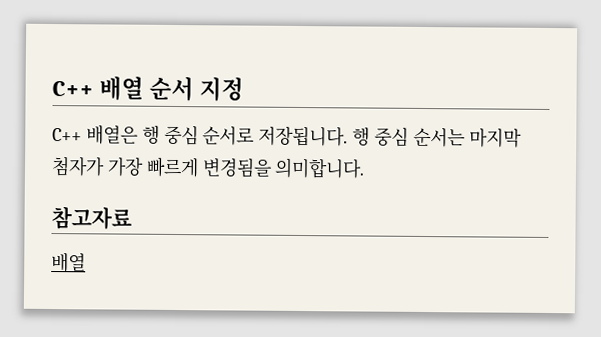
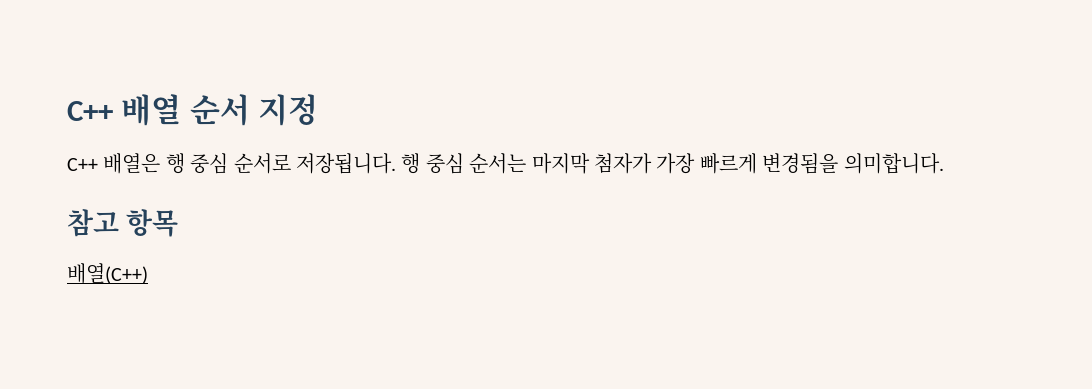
- 참고자료
- 배열
+ 참고 항목
+ 배열(C++)

